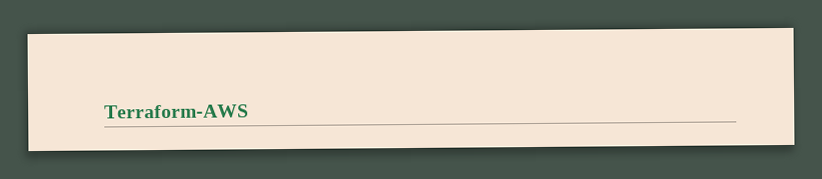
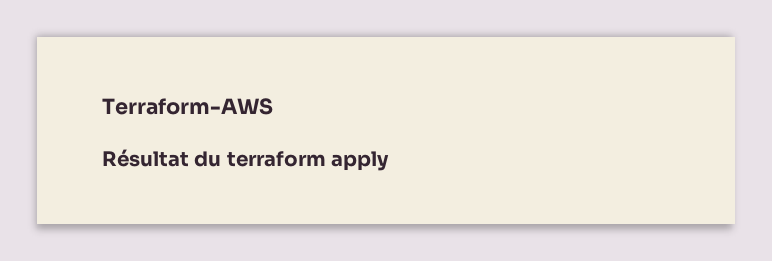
+ Résultat du terraform apply

